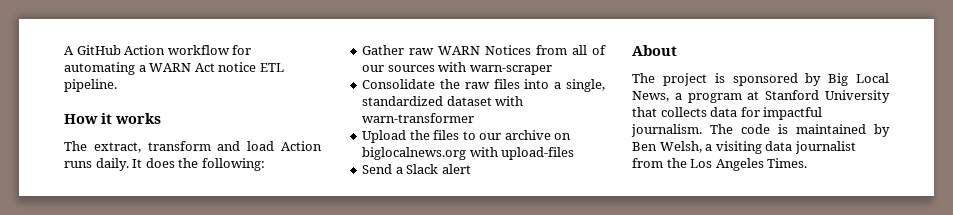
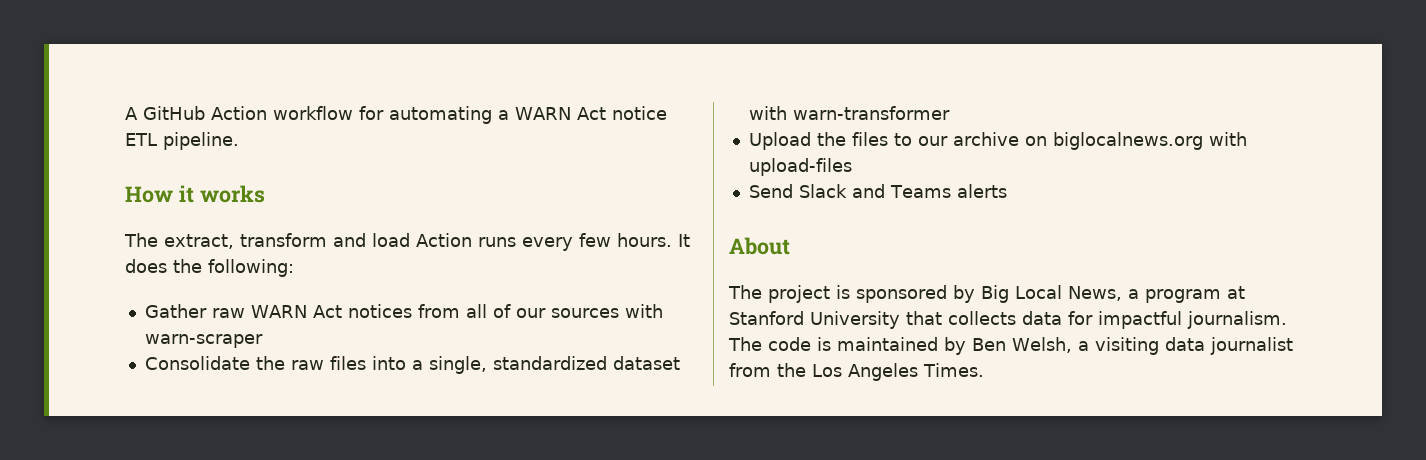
- The extract, transform and load Action runs daily.
+ The extract, transform and load Action runs every few hours.
- Gather raw WARN Notices from all of our sources with warn-scraper
+ Gather raw WARN Act notices from all of our sources with warn-scraper
- Send a Slack alert
+ Send Slack and Teams alerts

